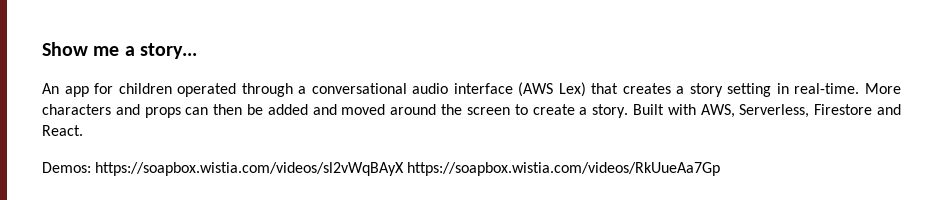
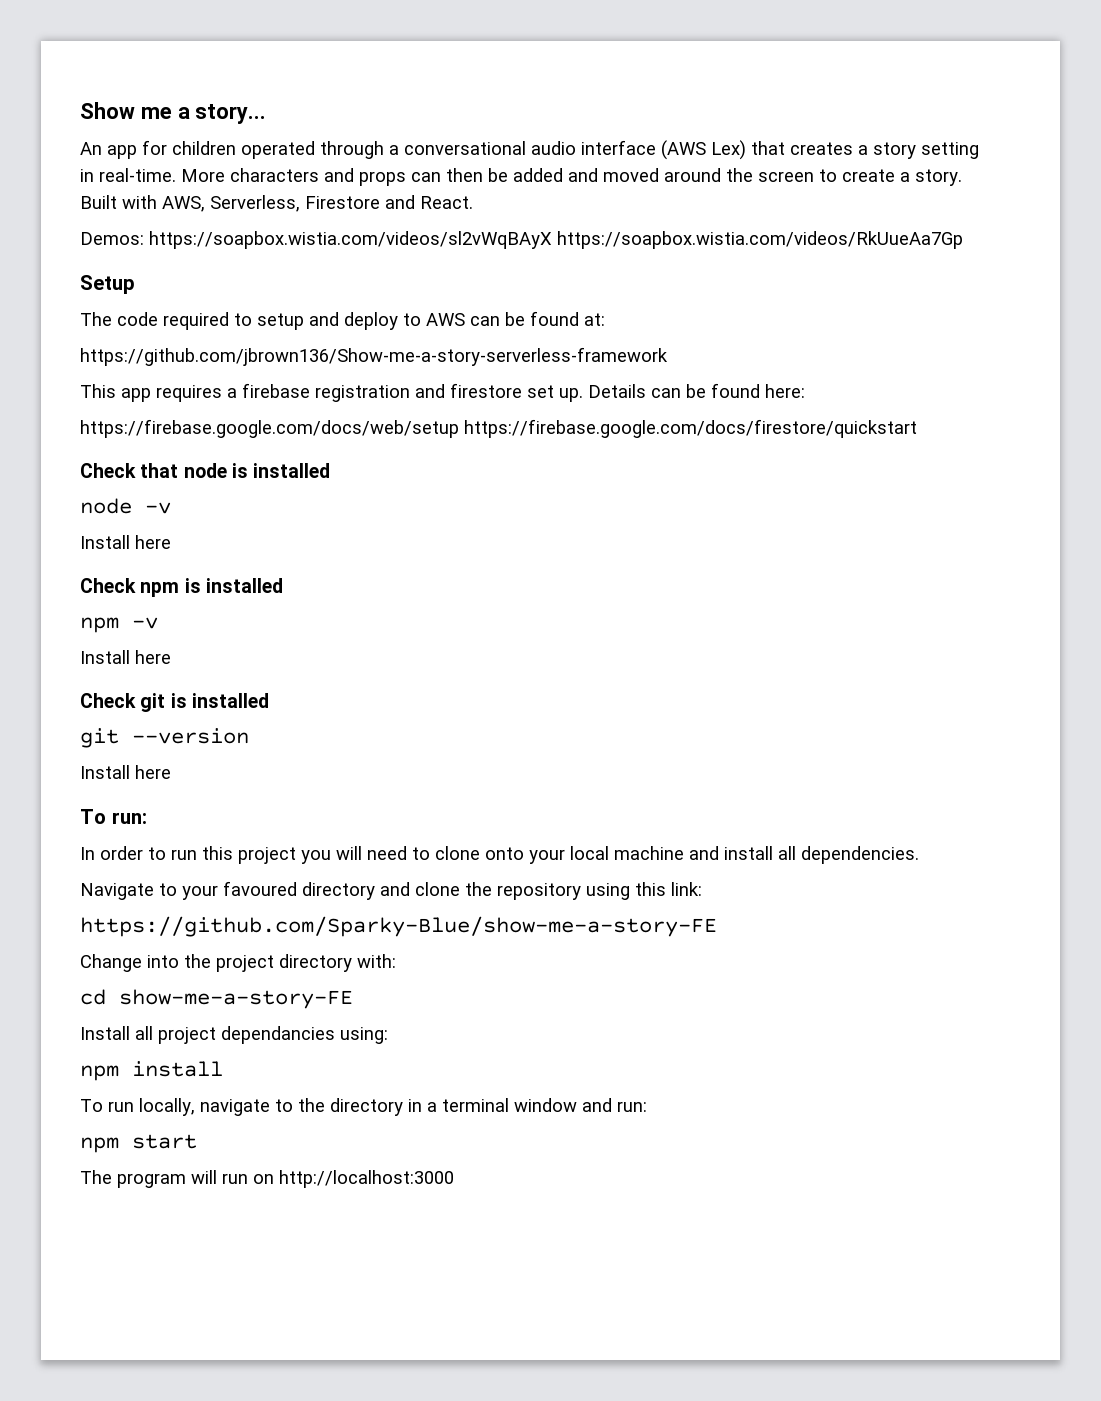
+ Setup
+ The code required to setup and deploy to AWS can be found at:
+ https://github.com/jbrown136/Show-me-a-story-serverless-framework
+ This app requires a firebase registration and firestore set up. Details can be found here:
+ https://firebase.google.com/docs/web/setup https://firebase.google.com/docs/firestore/quickstart
+ Check that node is installed
+ node -v
+ Install here
+ Check npm is installed
+ npm -v
+ Install here
+ Check git is installed
+ git --version
+ Install here
+ To run:
+ In order to run this project you will need to clone onto your local machine and install all dependencies.
+ Navigate to your favoured directory and clone the repository using this link:
+ https://github.com/Sparky-Blue/show-me-a-story-FE
+ Change into the project directory with:
+ cd show-me-a-story-FE
+ Install all project dependancies using:
+ npm install
+ To run locally, navigate to the directory in a terminal window and run:
+ npm start
+ The program will run on http://localhost:3000

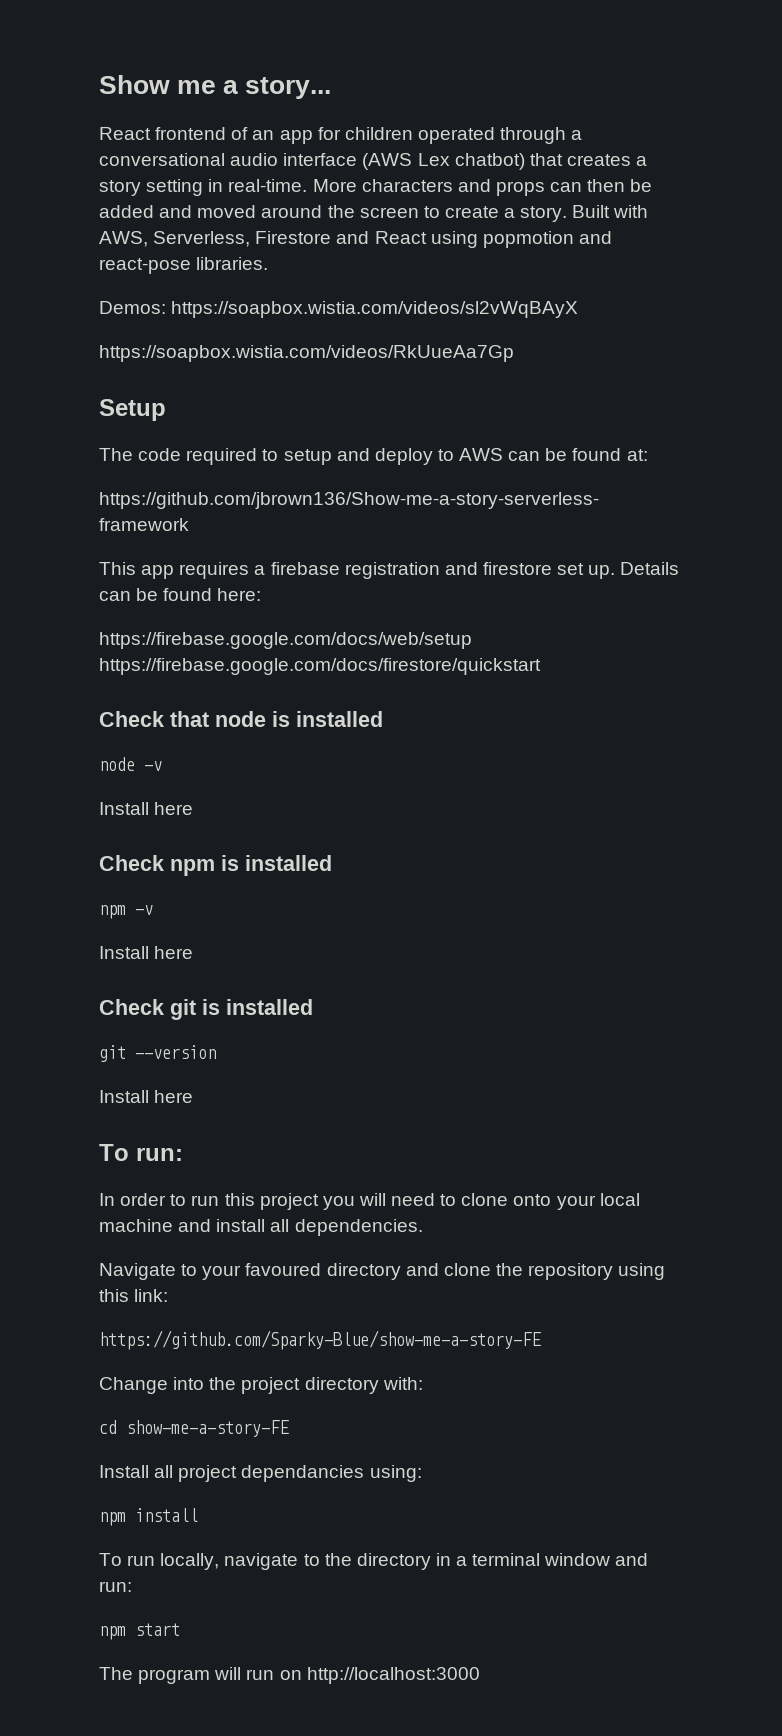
- An app for children operated through a conversational audio interface (AWS Lex) that creates a story setting in real-time.
+ React frontend of an app for children operated through a conversational audio interface (AWS Lex chatbot) that creates a story setting in real-time.
- Built with AWS, Serverless, Firestore and React.
+ Built with AWS, Serverless, Firestore and React using popmotion and react-pose libraries.
- Demos: https://soapbox.wistia.com/videos/sl2vWqBAyX https://soapbox.wistia.com/videos/RkUueAa7Gp
+ Demos: https://soapbox.wistia.com/videos/sl2vWqBAyX
+ https://soapbox.wistia.com/videos/RkUueAa7Gp

